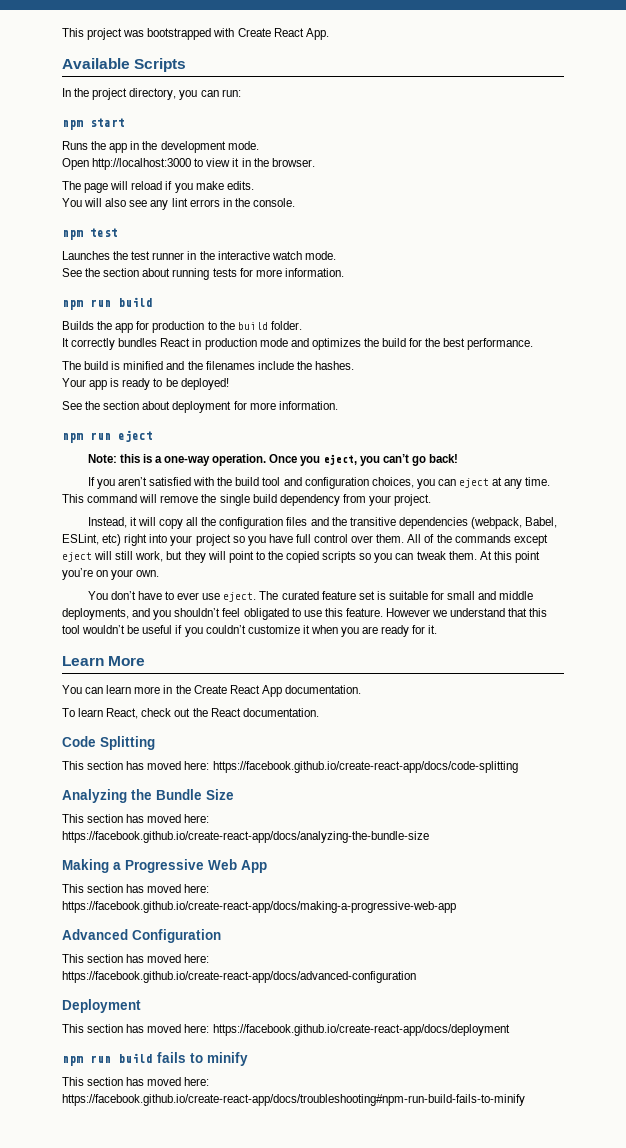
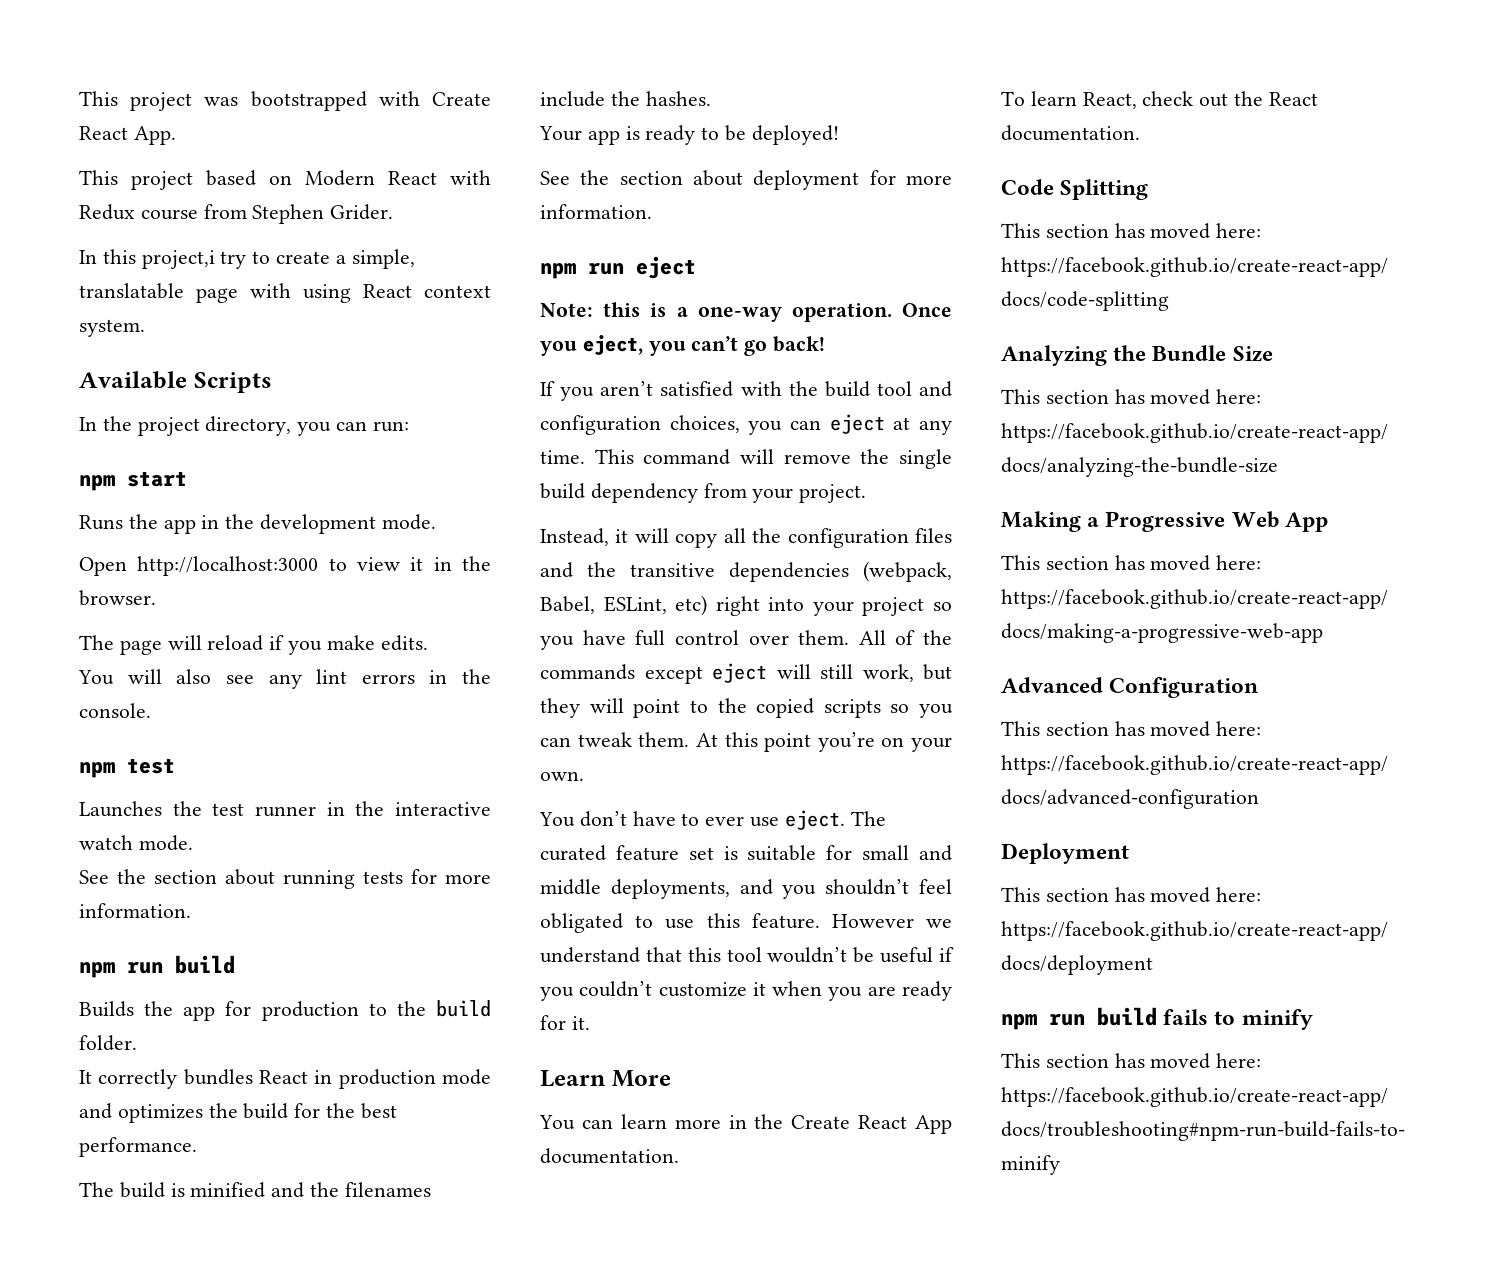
+ This project based on Modern React with Redux course from Stephen Grider.
+ In this project,i try to create a simple, translatable page with using React context system.

